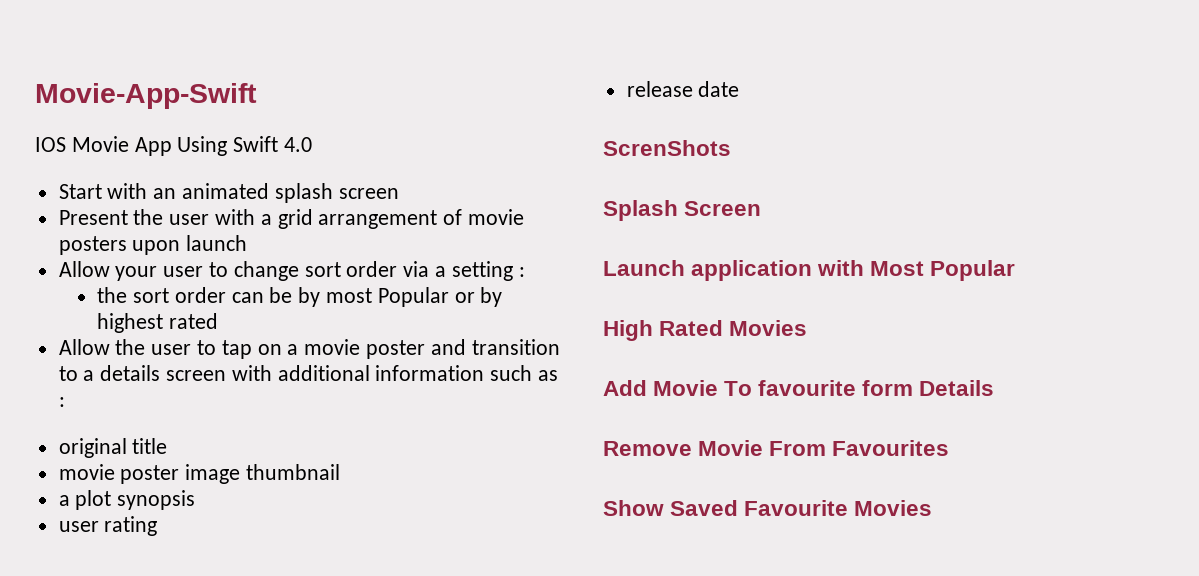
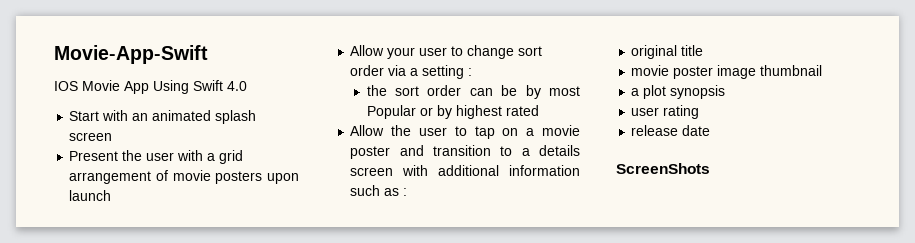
- ScrenShots
- Splash Screen
- Launch application with Most Popular
- High Rated Movies
- Add Movie To favourite form Details
- Remove Movie From Favourites
- Show Saved Favourite Movies
+ ScreenShots

